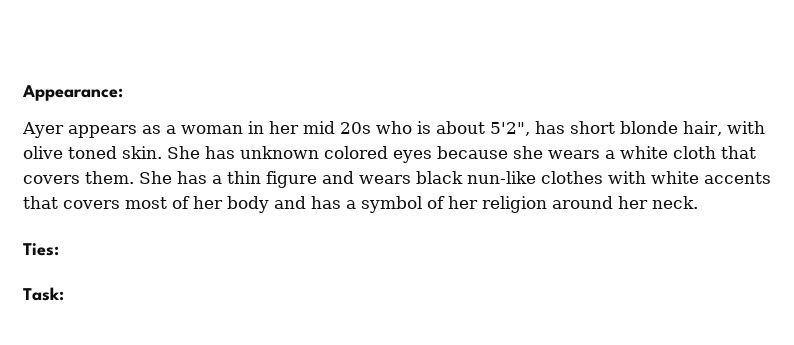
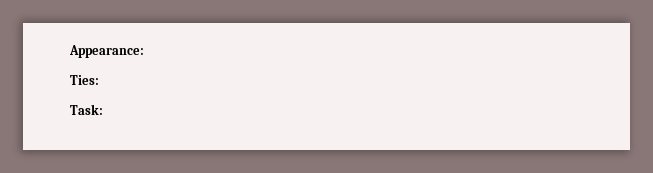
- Ayer appears as a woman in her mid 20s who is about 5'2", has short blonde hair, with olive toned skin. She has unknown colored eyes because she wears a white cloth that covers them. She has a thin figure and wears black nun-like clothes with white accents that covers most of her body and has a symbol of her religion around her neck.

